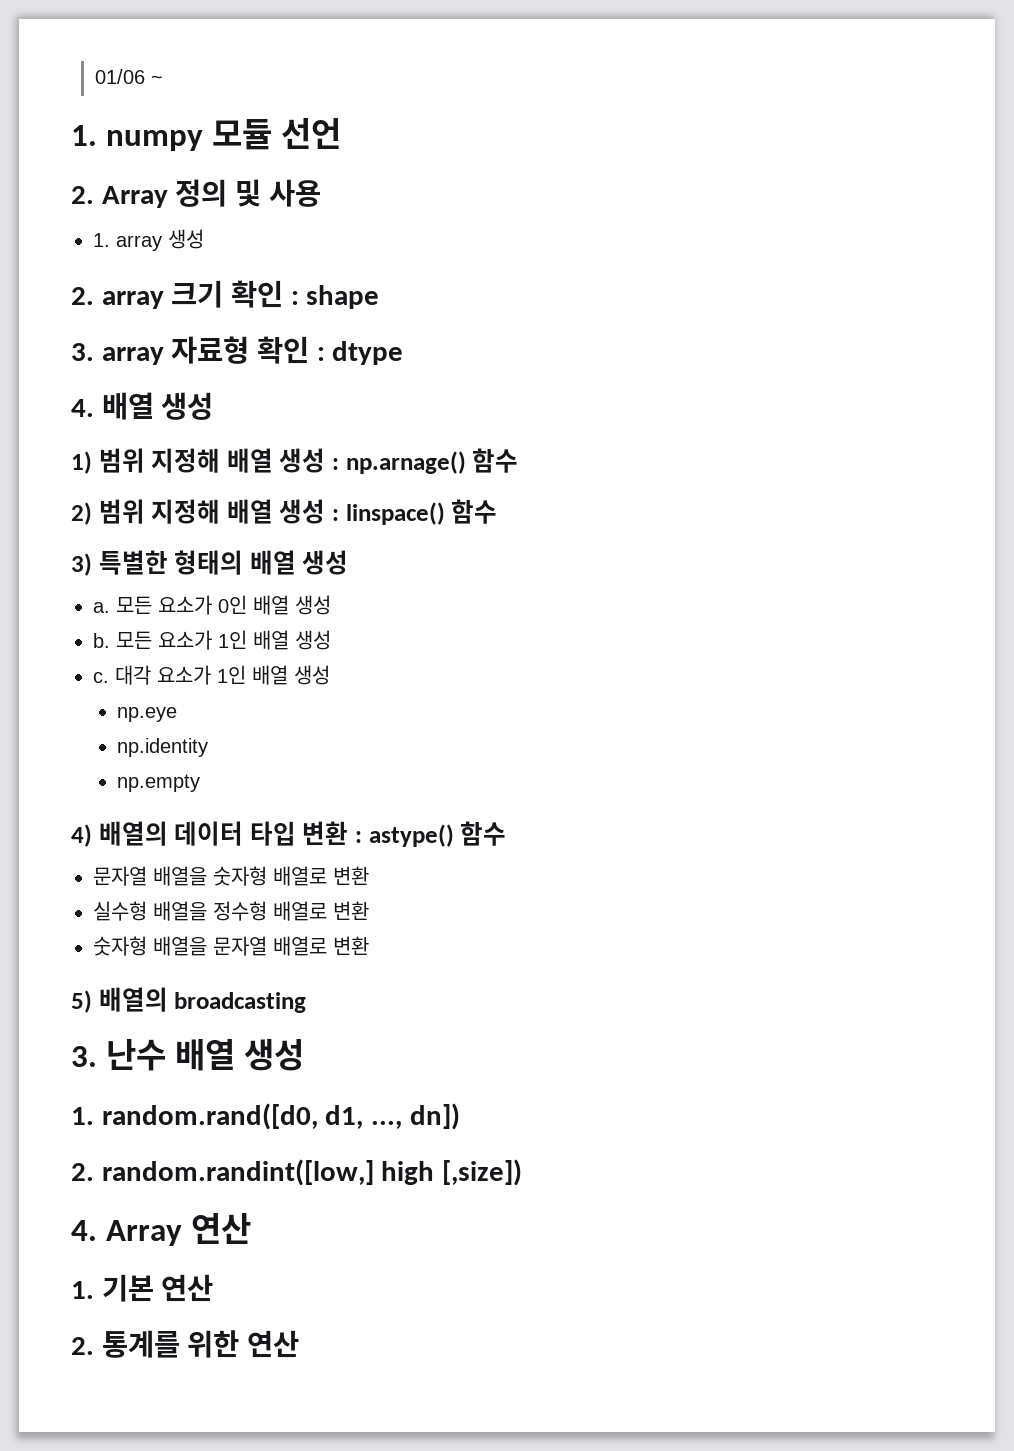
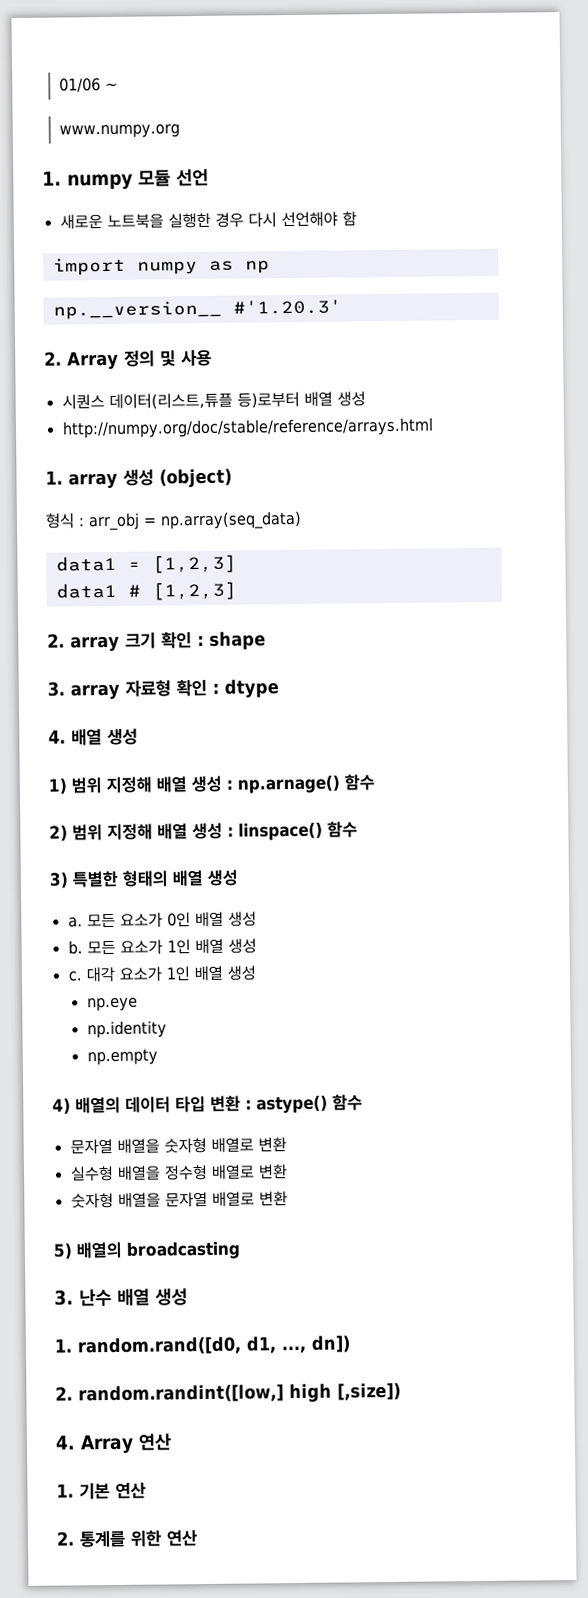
+ www.numpy.org
+ 새로운 노트북을 실행한 경우 다시 선언해야 함
+ import numpy as np
+ np.__version__ #'1.20.3'
- 1. array 생성
+ 시퀀스 데이터(리스트,튜플 등)로부터 배열 생성
+ http://numpy.org/doc/stable/reference/arrays.html
+ 1. array 생성 (object)
+ 형식 : arr_obj = np.array(seq_data)
+ data1 = [1,2,3]
+ data1 # [1,2,3]

